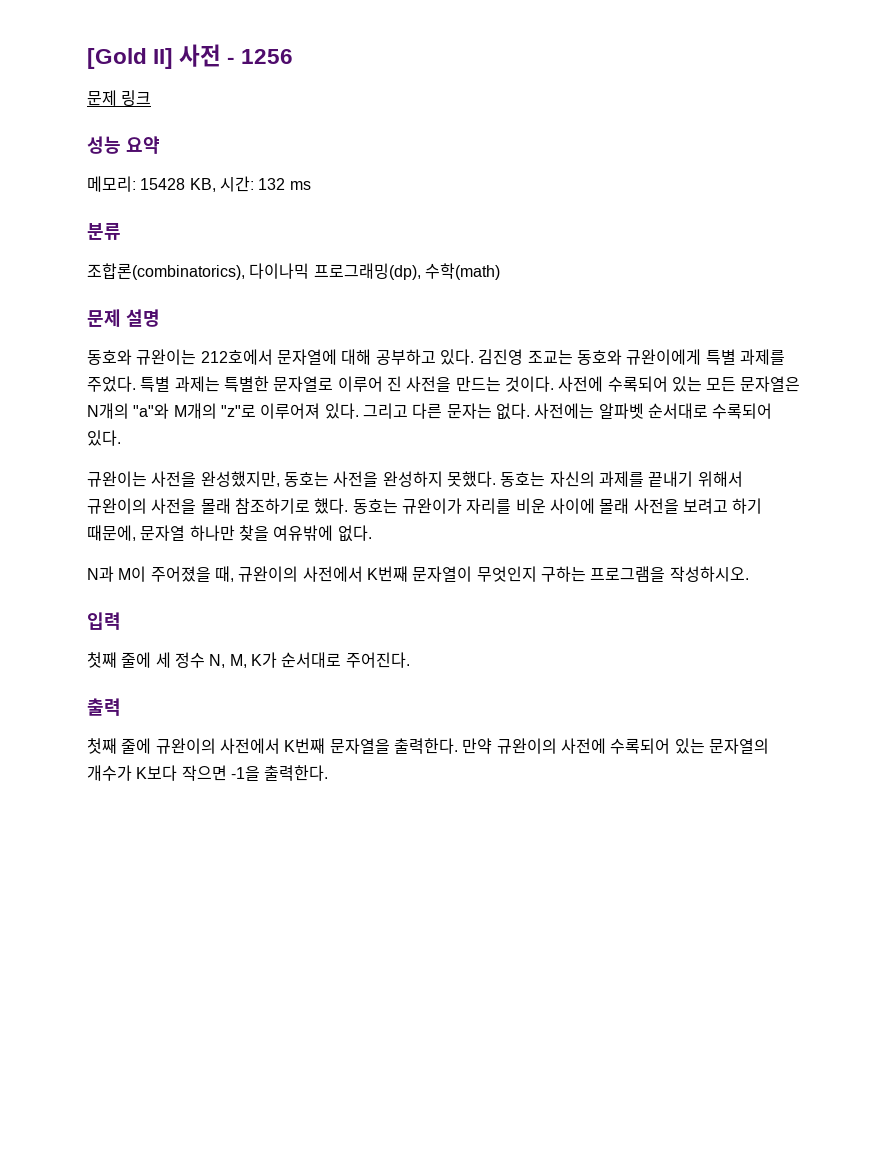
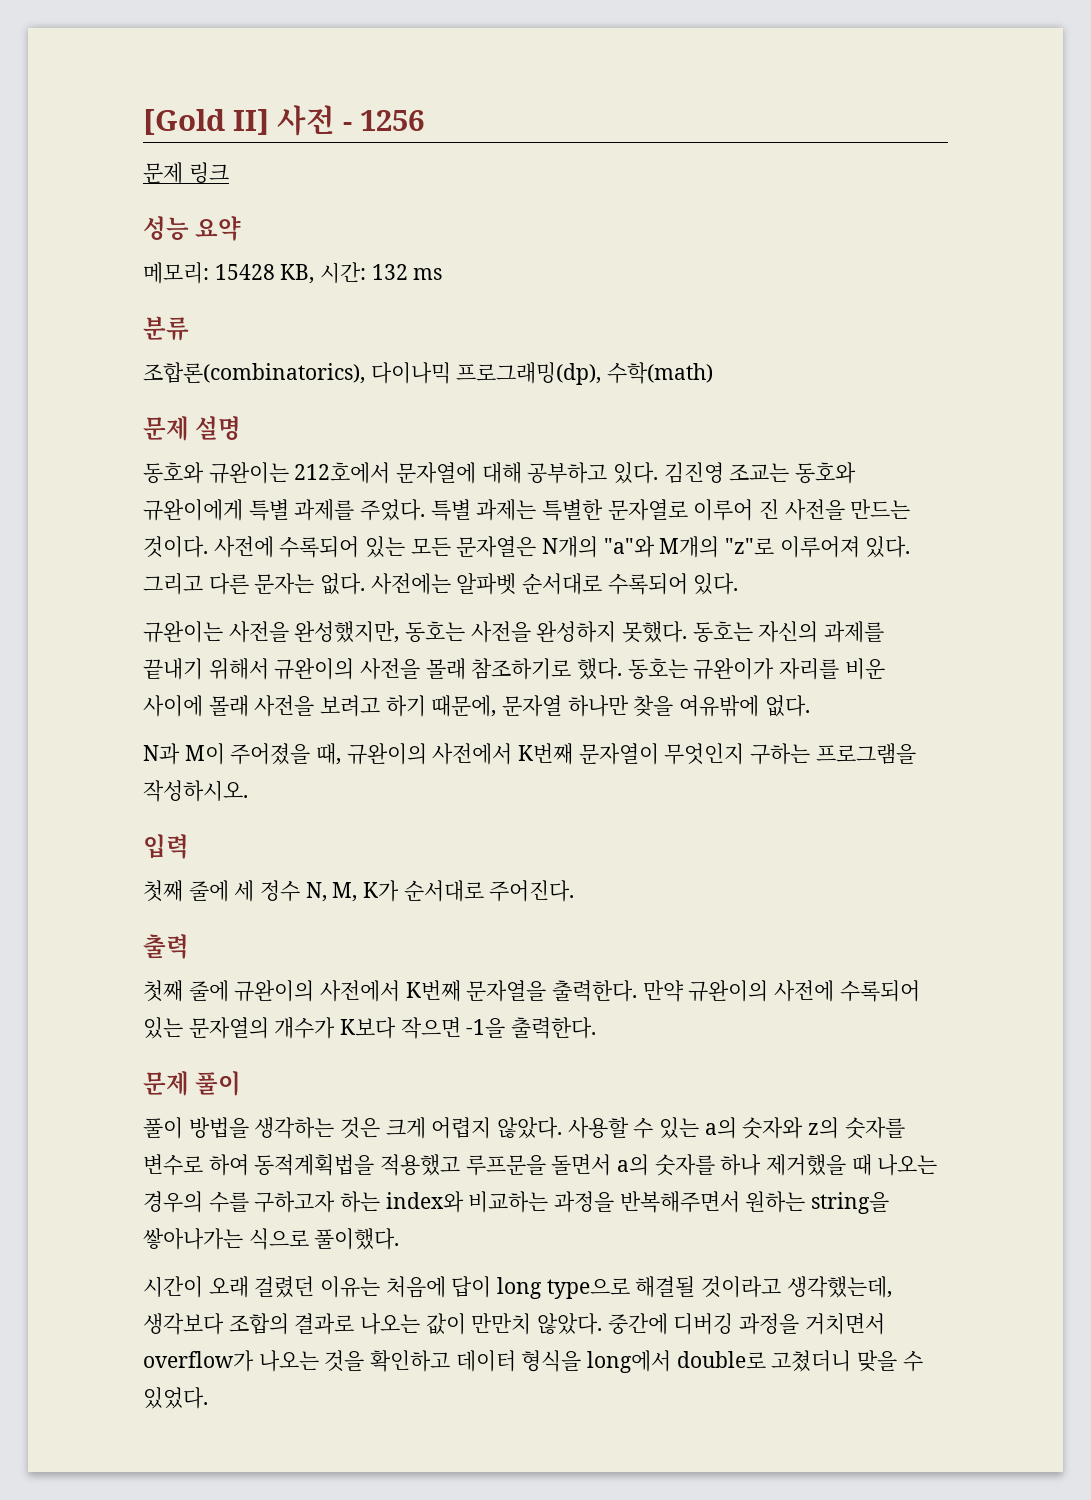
+ 문제 풀이
+ 풀이 방법을 생각하는 것은 크게 어렵지 않았다. 사용할 수 있는 a의 숫자와 z의 숫자를 변수로 하여 동적계획법을 적용했고 루프문을 돌면서 a의 숫자를 하나 제거했을 때 나오는 경우의 수를 구하고자 하는 index와 비교하는 과정을 반복해주면서 원하는 string을 쌓아나가는 식으로 풀이했다.
+ 시간이 오래 걸렸던 이유는 처음에 답이 long type으로 해결될 것이라고 생각했는데, 생각보다 조합의 결과로 나오는 값이 만만치 않았다. 중간에 디버깅 과정을 거치면서 overflow가 나오는 것을 확인하고 데이터 형식을 long에서 double로 고쳤더니 맞을 수 있었다.

